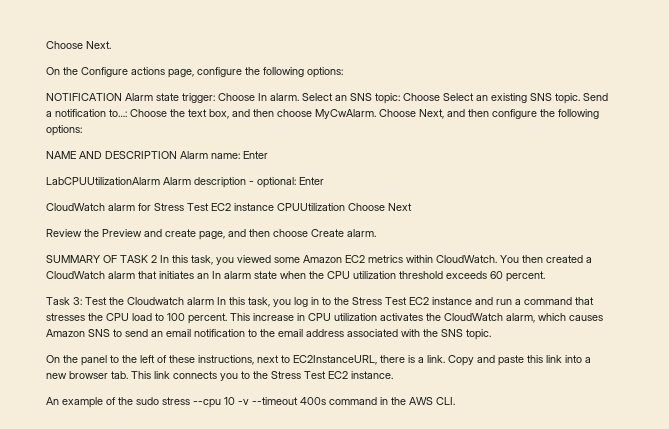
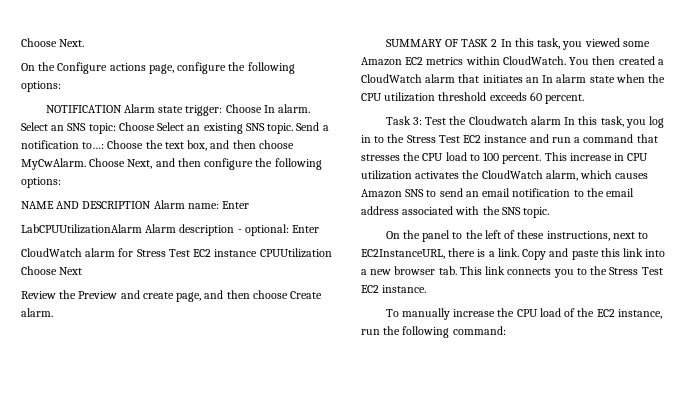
- An example of the sudo stress --cpu 10 -v --timeout 400s command in the AWS CLI.
+ To manually increase the CPU load of the EC2 instance, run the following command:

